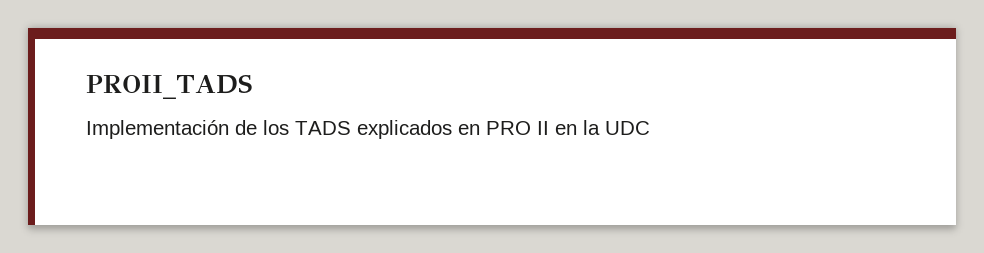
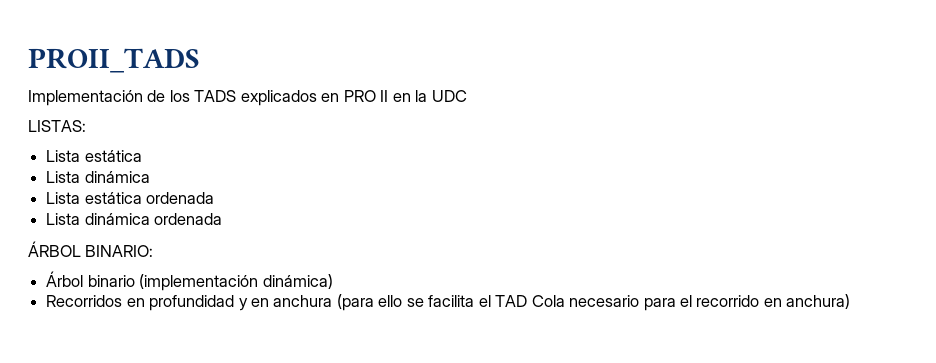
+ LISTAS:
+ Lista estática
+ Lista dinámica
+ Lista estática ordenada
+ Lista dinámica ordenada
+ ÁRBOL BINARIO:
+ Árbol binario (implementación dinámica)
+ Recorridos en profundidad y en anchura (para ello se facilita el TAD Cola necesario para el recorrido en anchura)

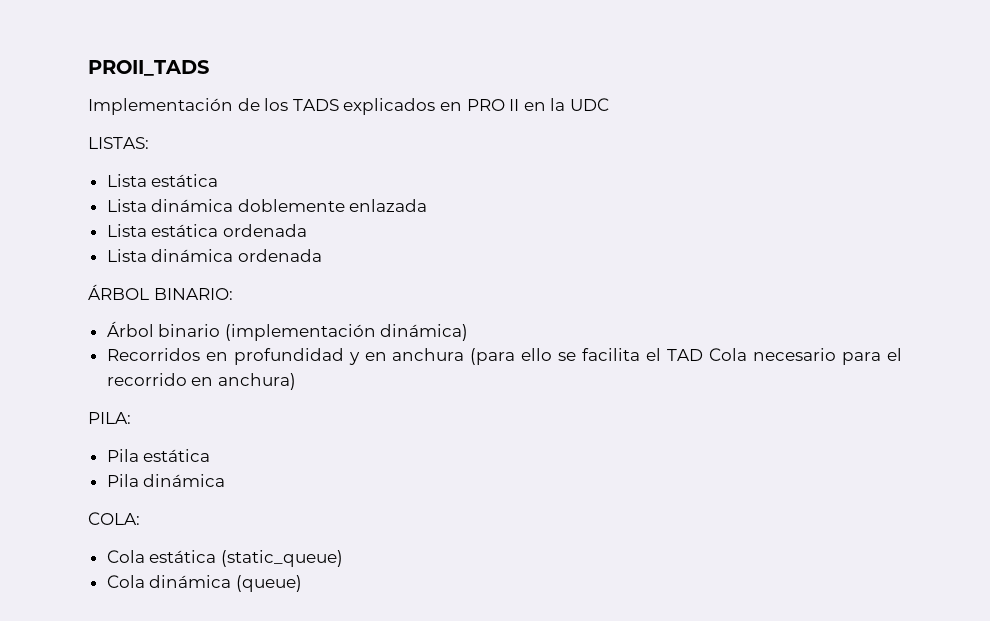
  LISTAS:
  Lista estática
- Lista dinámica
+ Lista dinámica doblemente enlazada
+ PILA:
+ Pila estática
+ Pila dinámica
+ COLA:
+ Cola estática (static_queue)
+ Cola dinámica (queue)

